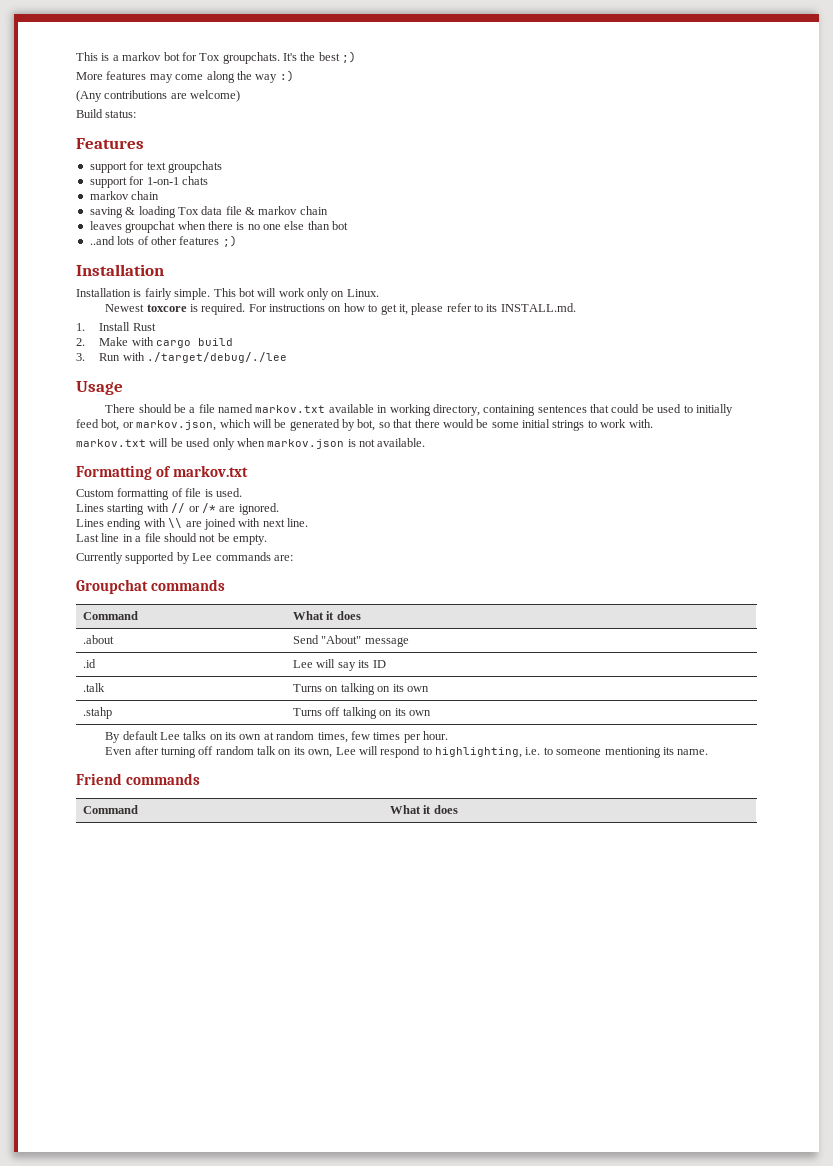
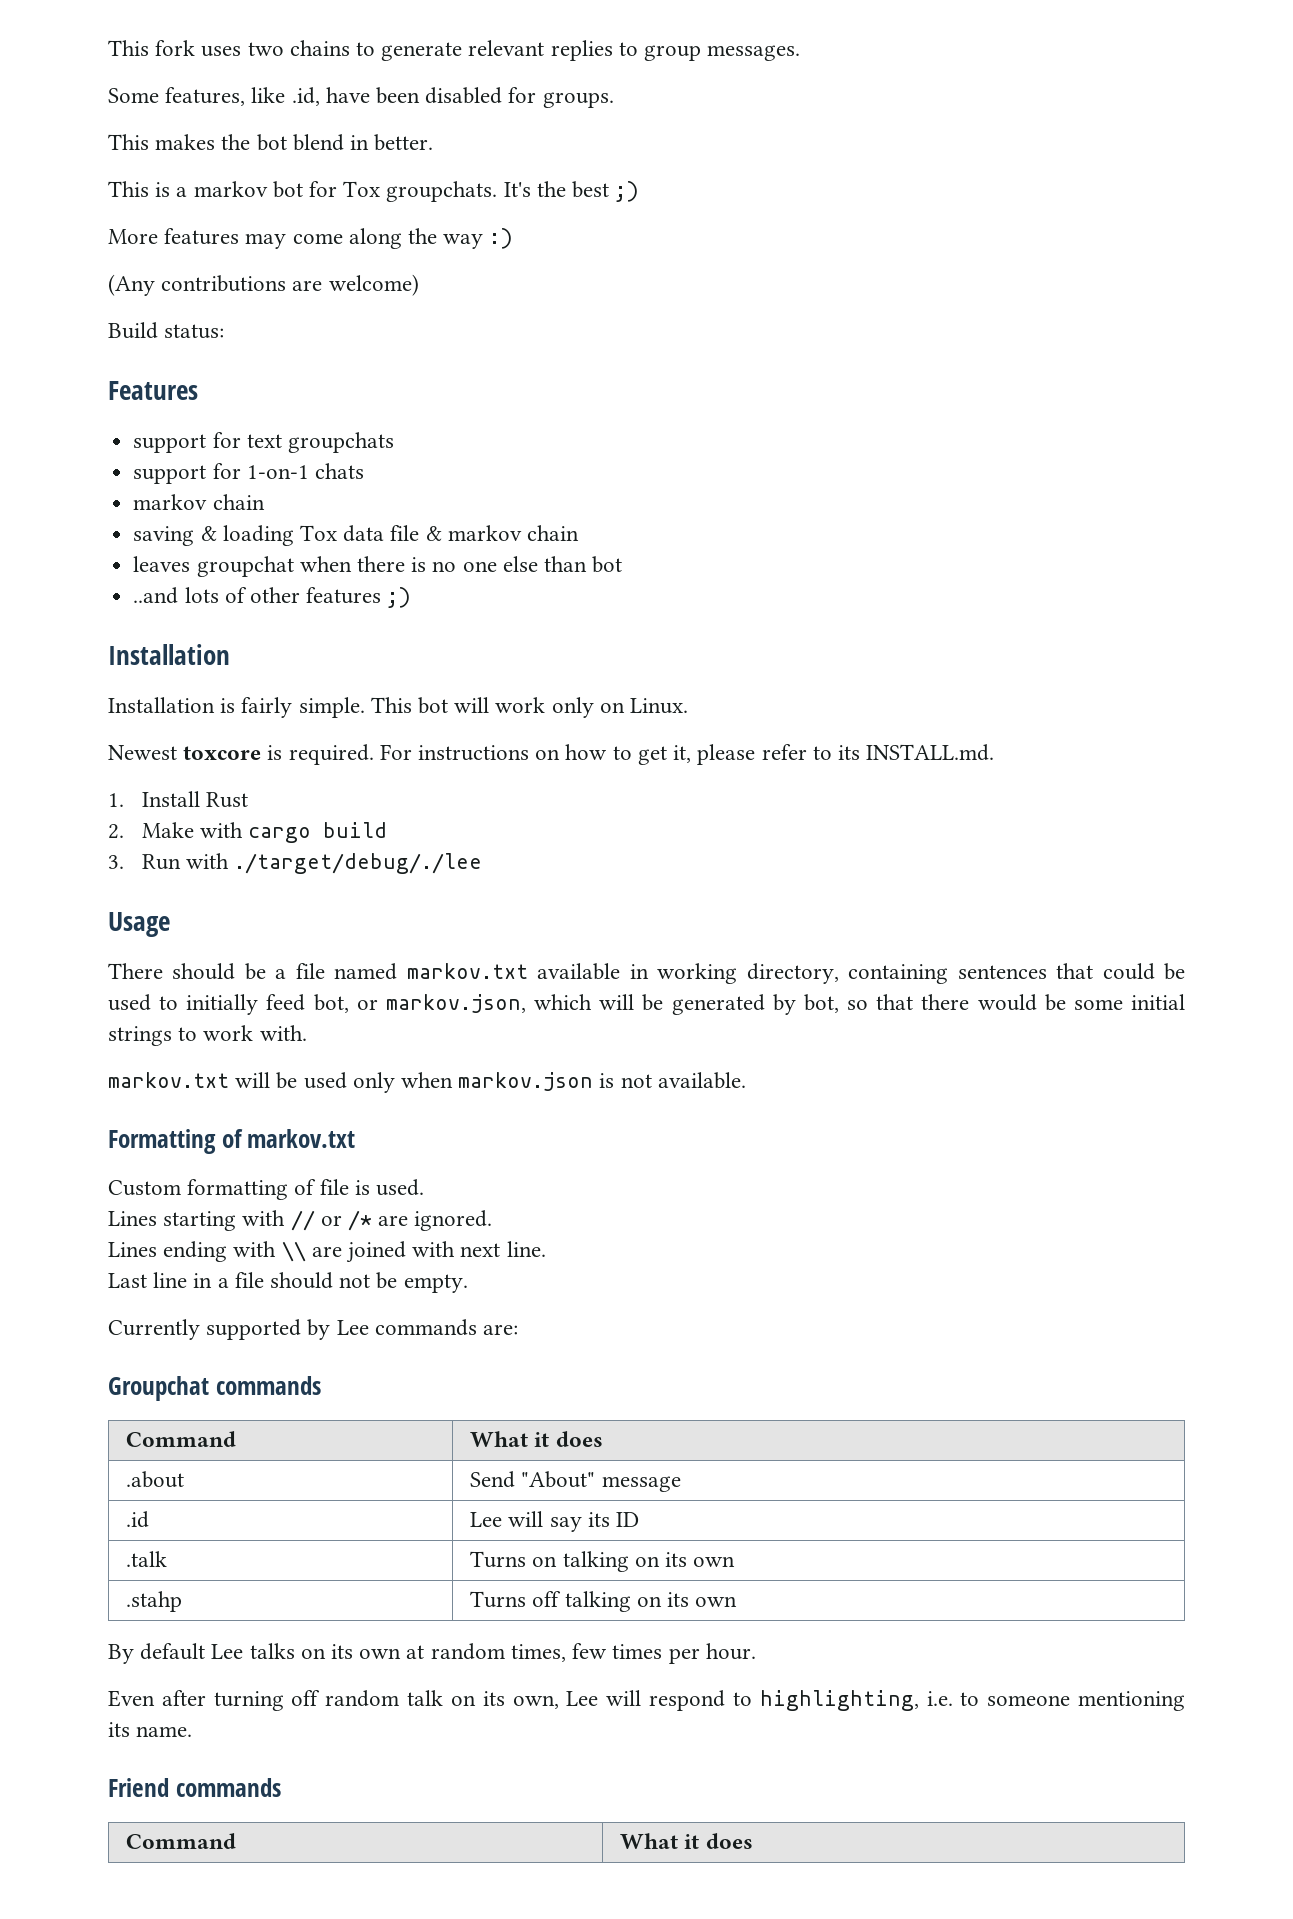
+ This fork uses two chains to generate relevant replies to group messages.
+ Some features, like .id, have been disabled for groups.
+ This makes the bot blend in better.

